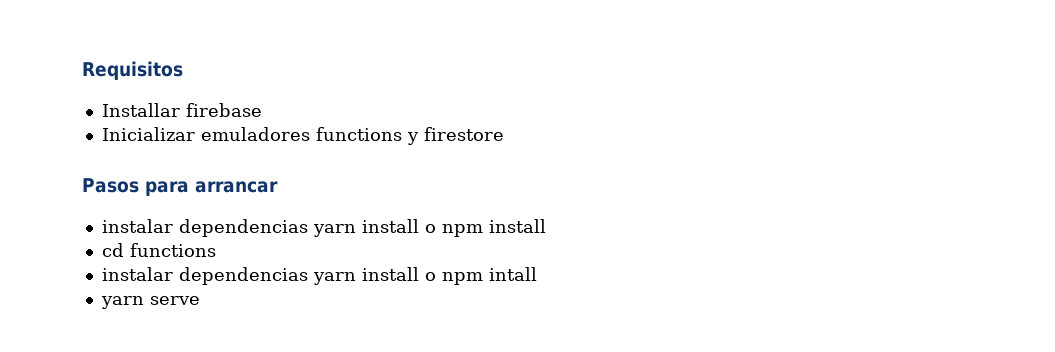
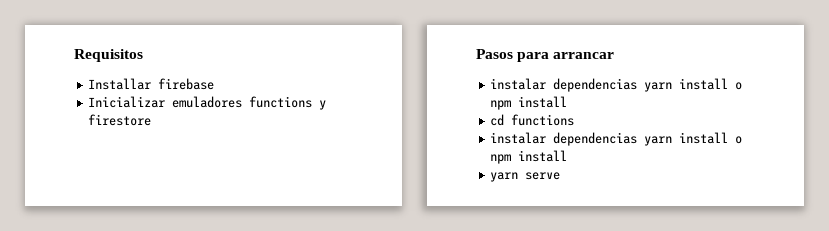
  cd functions
- instalar dependencias yarn install o npm intall
+ instalar dependencias yarn install o npm install

